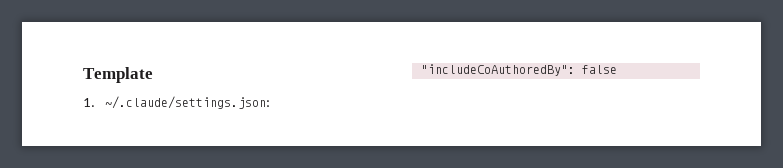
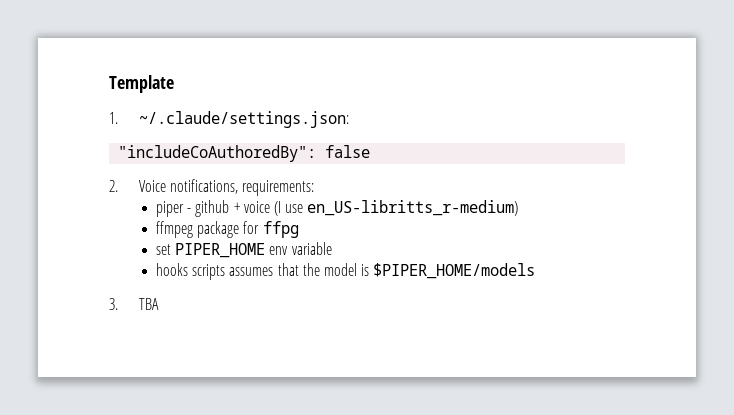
+ 2. Voice notifications, requirements:
+ piper - github + voice (I use en_US-libritts_r-medium)
+ ffmpeg package for ffpg
+ set PIPER_HOME env variable
+ hooks scripts assumes that the model is $PIPER_HOME/models
+ 3. TBA

